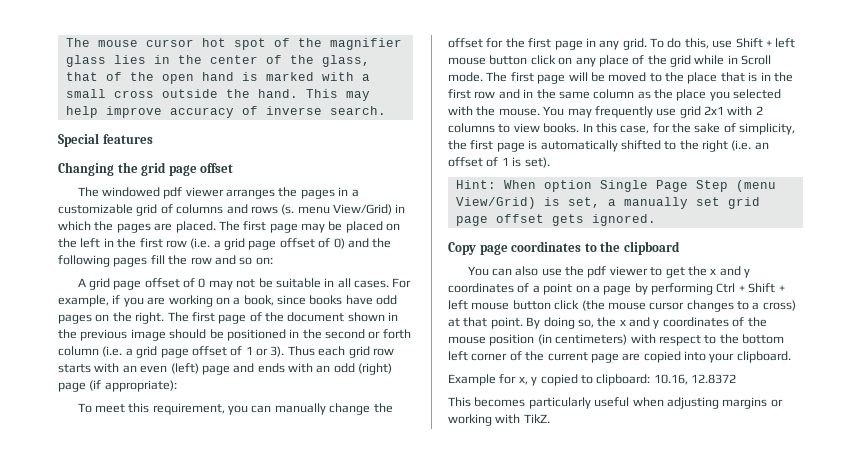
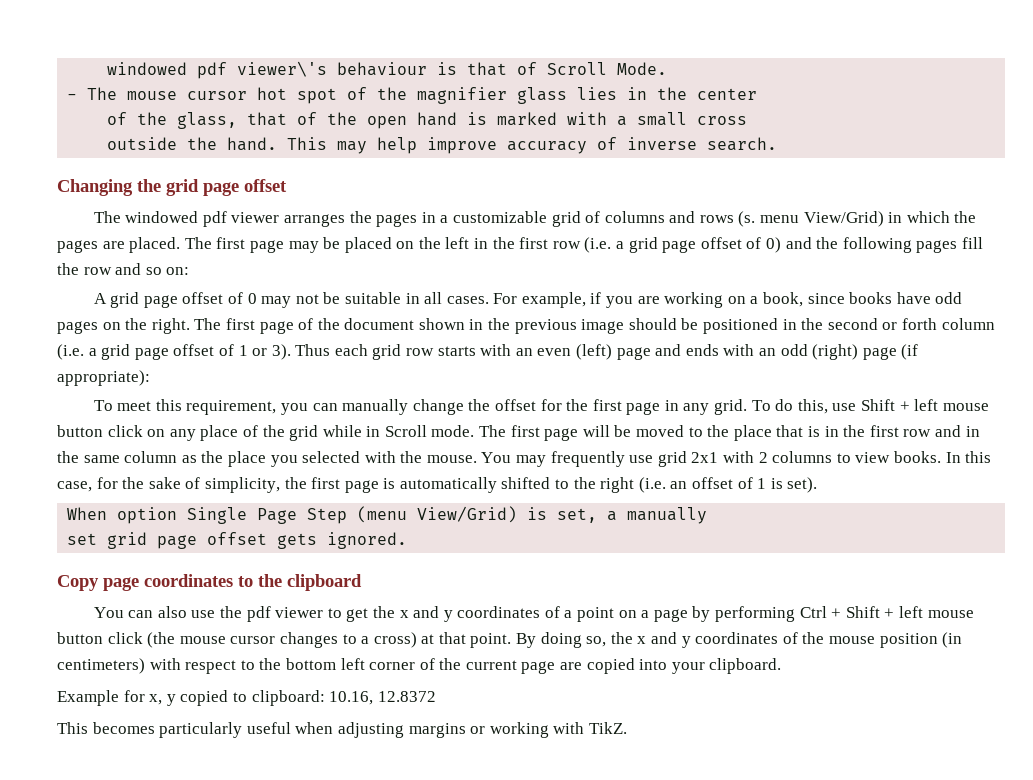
- The mouse cursor hot spot of the magnifier glass lies in the center of the glass, that of the open hand is marked with a small cross outside the hand.
+ windowed pdf viewer\'s behaviour is that of Scroll Mode.
+ - The mouse cursor hot spot of the magnifier glass lies in the center
+ of the glass, that of the open hand is marked with a small cross
+ outside the hand.
- Special features
- Hint: When option Single Page Step (menu View/Grid) is set, a manually set grid page offset gets ignored.
+ When option Single Page Step (menu View/Grid) is set, a manually
+ set grid page offset gets ignored.

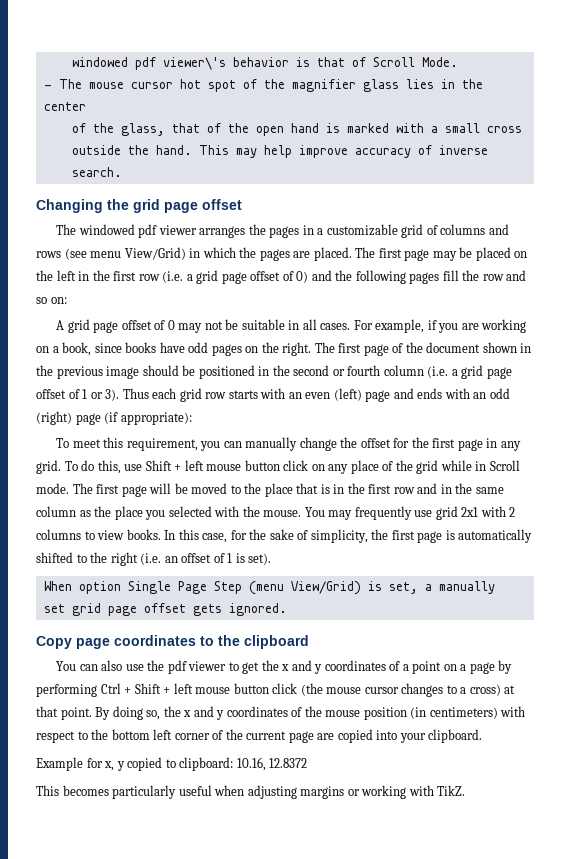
- windowed pdf viewer\'s behaviour is that of Scroll Mode.
+ windowed pdf viewer\'s behavior is that of Scroll Mode.
- The windowed pdf viewer arranges the pages in a customizable grid of columns and rows (s. menu View/Grid) in which the pages are placed.
+ The windowed pdf viewer arranges the pages in a customizable grid of columns and rows (see menu View/Grid) in which the pages are placed.
- The first page of the document shown in the previous image should be positioned in the second or forth column (i.e. a grid page offset of 1 or 3).
+ The first page of the document shown in the previous image should be positioned in the second or fourth column (i.e. a grid page offset of 1 or 3).

